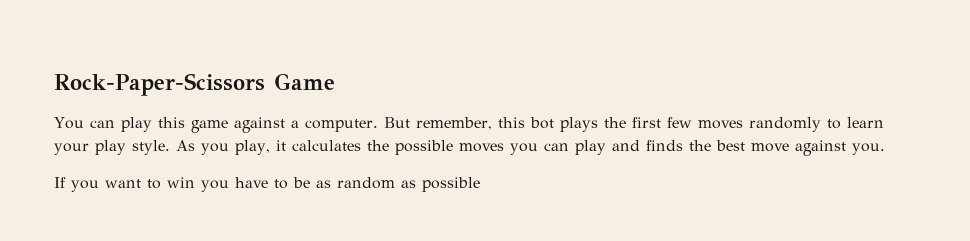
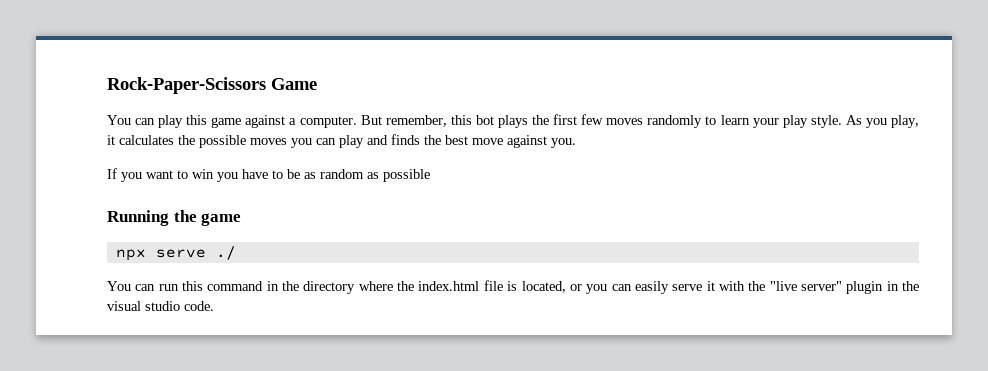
+ Running the game
+ npx serve ./
+ You can run this command in the directory where the index.html file is located, or you can easily serve it with the "live server" plugin in the visual studio code.

